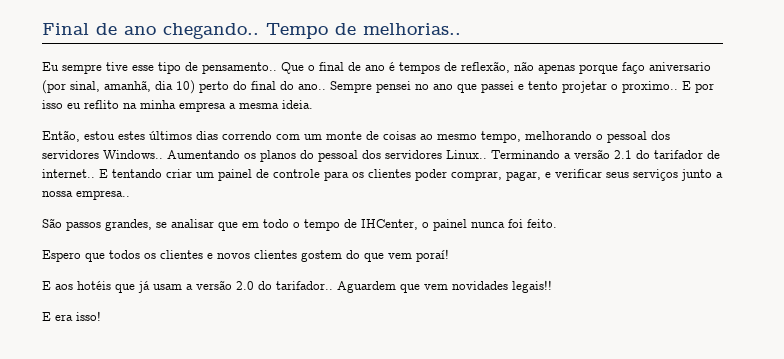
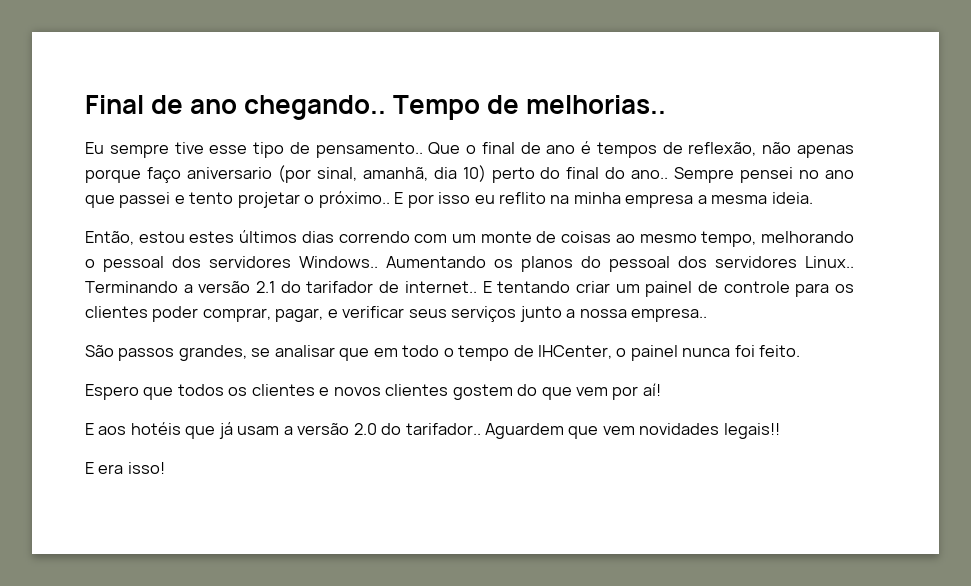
- Sempre pensei no ano que passei e tento projetar o proximo..
+ Sempre pensei no ano que passei e tento projetar o próximo..
- Espero que todos os clientes e novos clientes gostem do que vem poraí!
+ Espero que todos os clientes e novos clientes gostem do que vem por aí!

